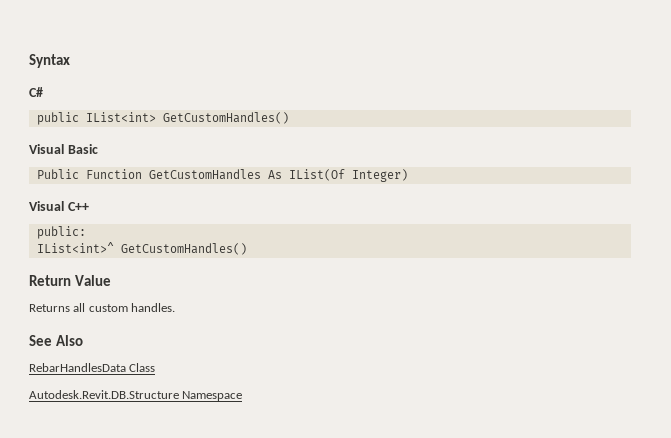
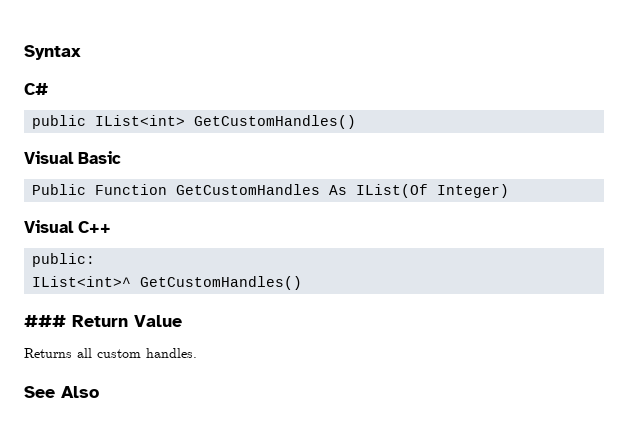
- Return Value
+ ### Return Value
- RebarHandlesData Class
- Autodesk.Revit.DB.Structure Namespace

